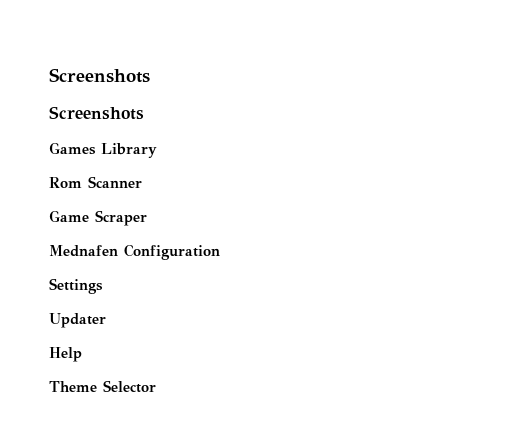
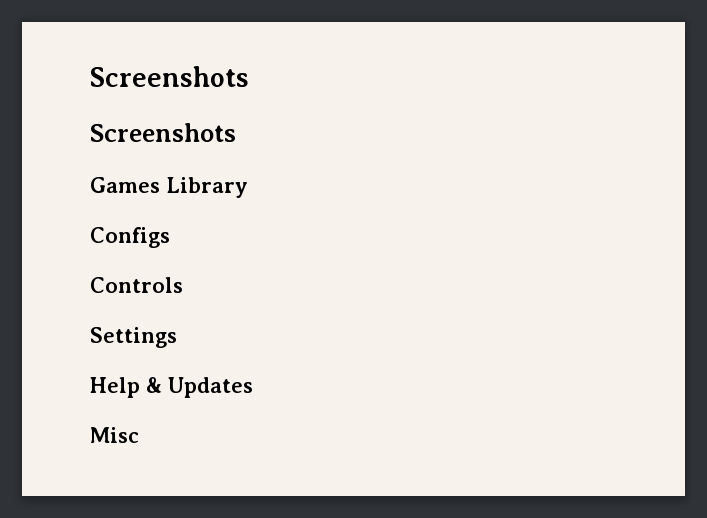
- Rom Scanner
- Game Scraper
- Mednafen Configuration
+ Configs
+ Controls
  Settings
- Updater
- Help
- Theme Selector
+ Help & Updates
+ Misc

